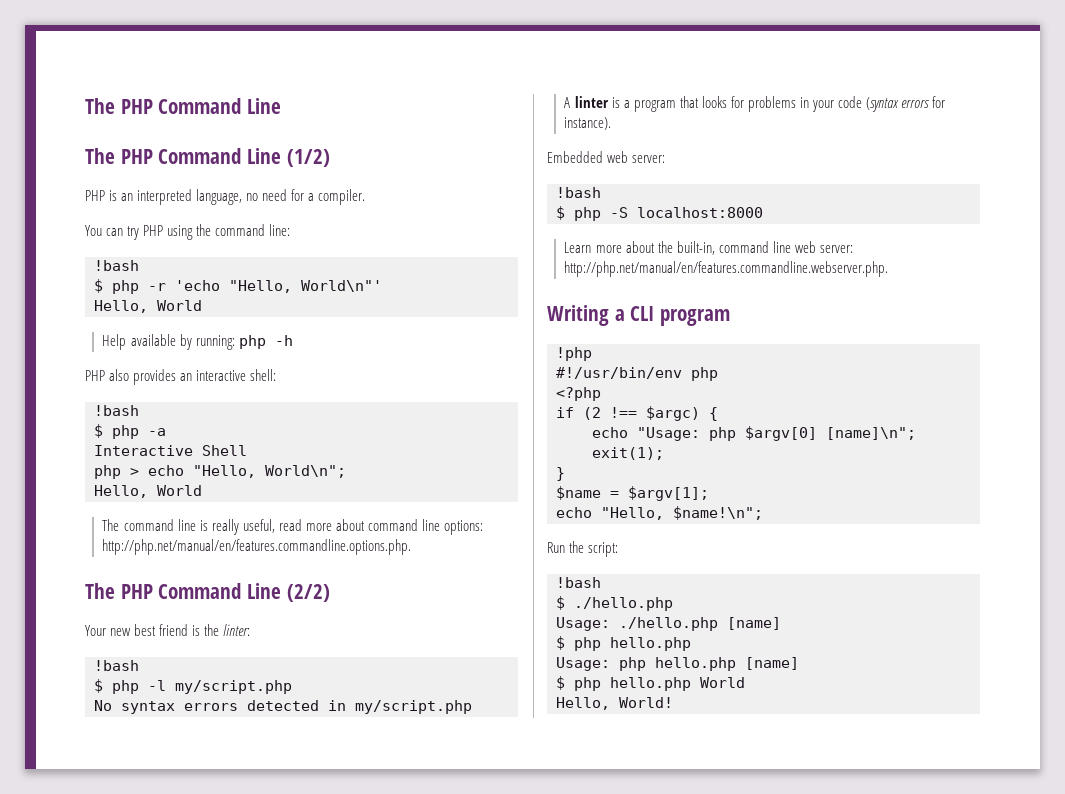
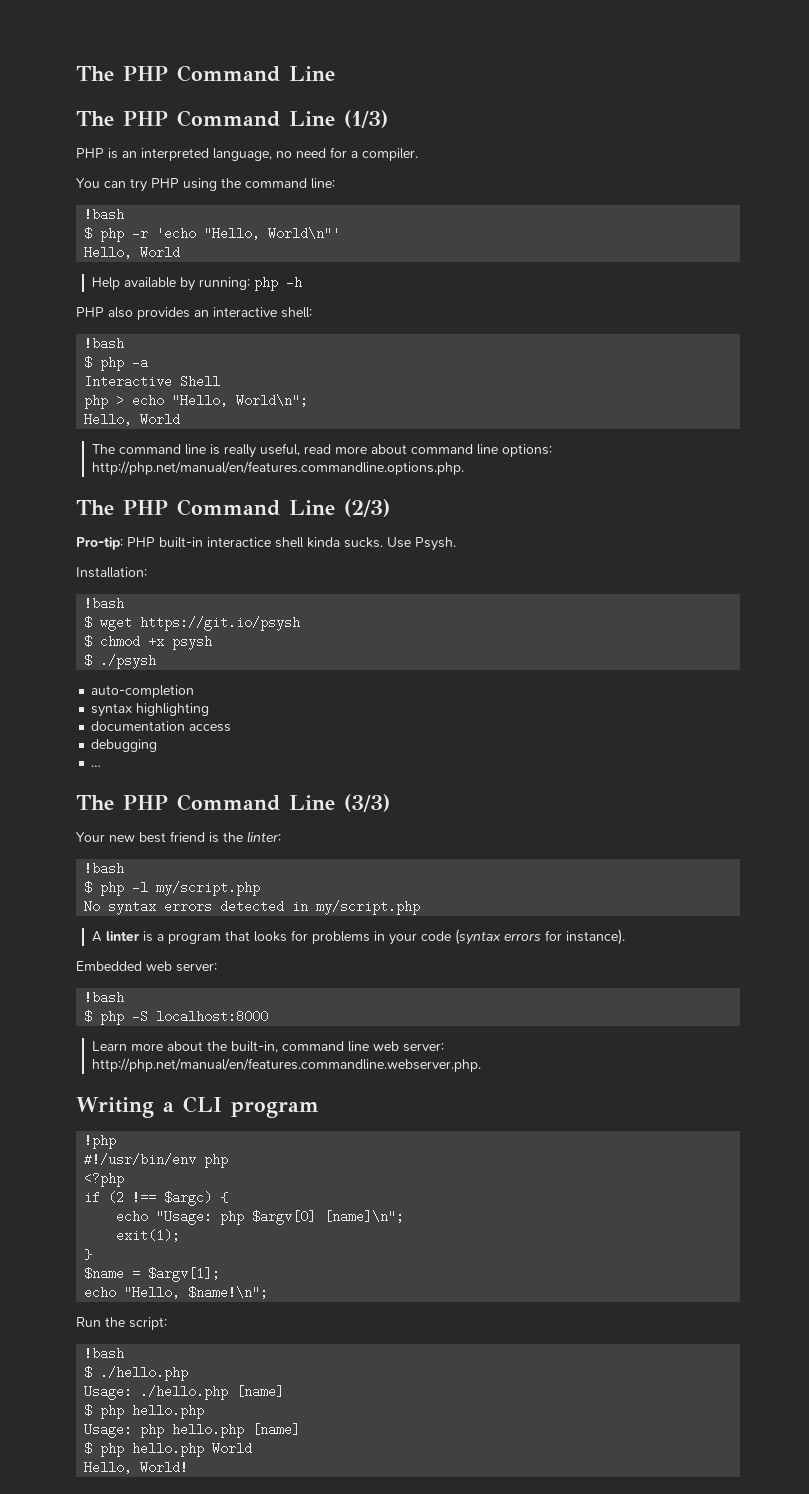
- The PHP Command Line (1/2)
+ The PHP Command Line (1/3)
- The PHP Command Line (2/2)
+ The PHP Command Line (2/3)
+ Pro-tip: PHP built-in interactice shell kinda sucks. Use Psysh.
+ Installation:
+ !bash
+ $ wget https://git.io/psysh
+ $ chmod +x psysh
+ $ ./psysh
+ auto-completion
+ syntax highlighting
+ documentation access
+ debugging
+ …
+ The PHP Command Line (3/3)

